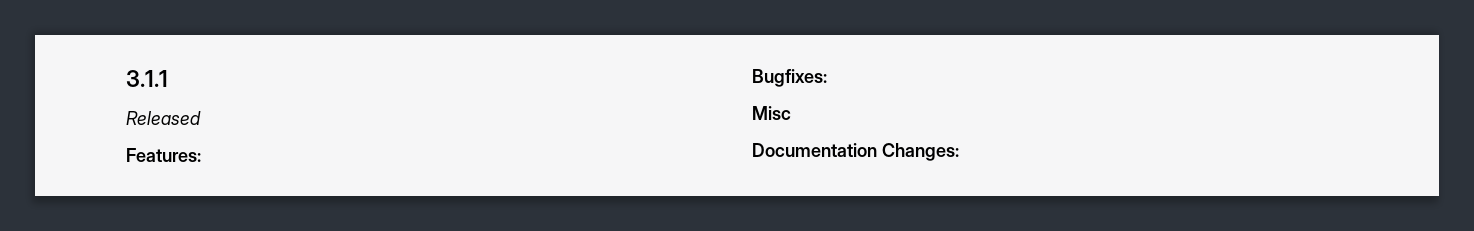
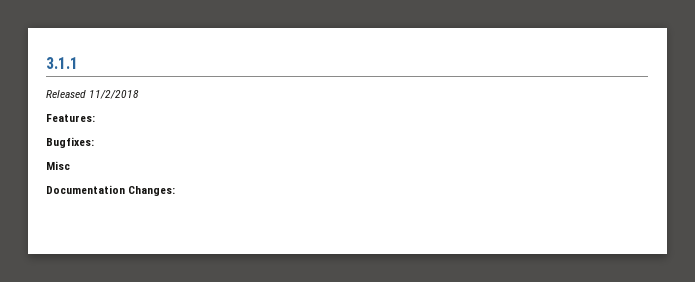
- Released
+ Released 11/2/2018

